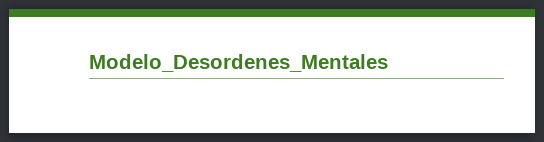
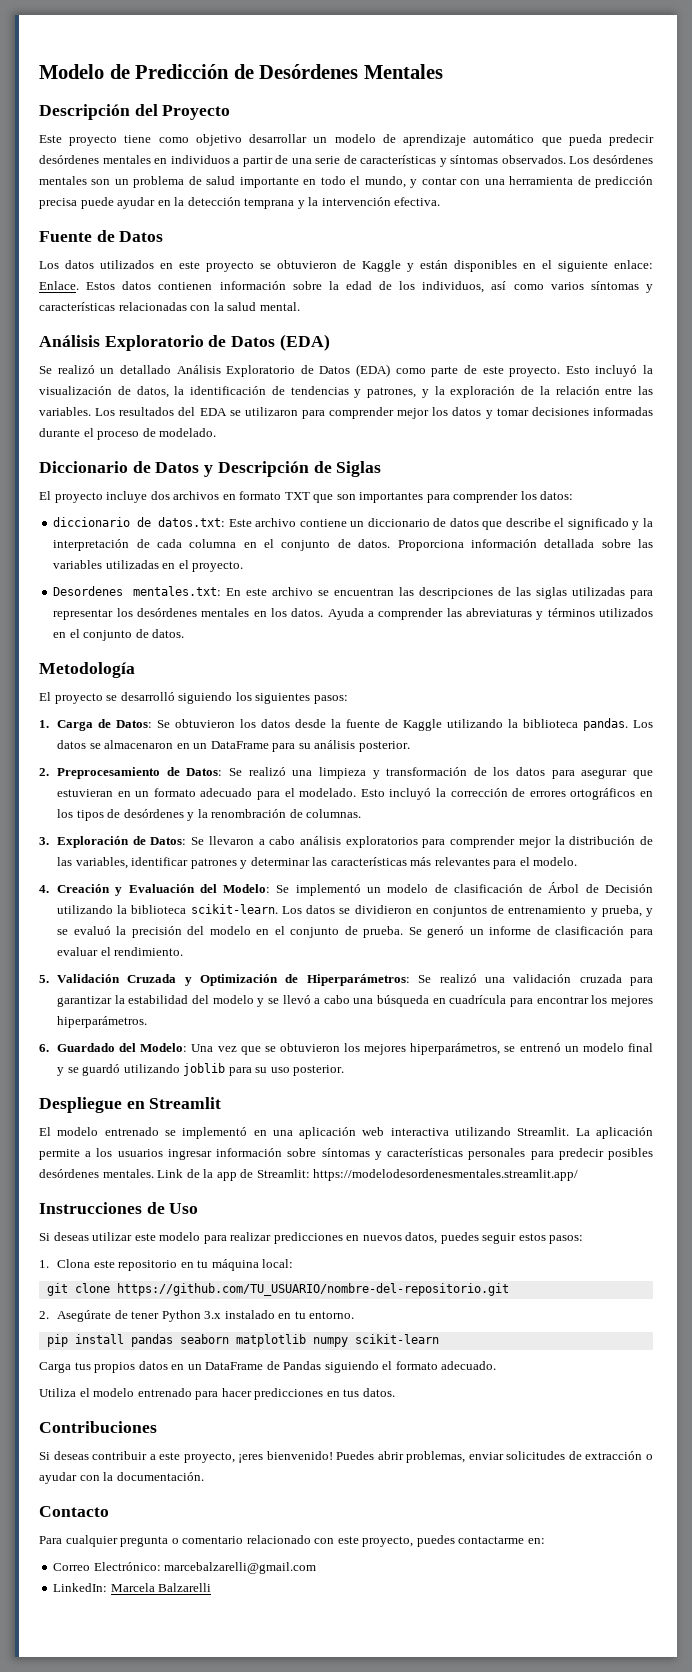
- Modelo_Desordenes_Mentales
+ Modelo de Predicción de Desórdenes Mentales
+ Descripción del Proyecto
+ Este proyecto tiene como objetivo desarrollar un modelo de aprendizaje automático que pueda predecir desórdenes mentales en individuos a partir de una serie de características y síntomas observados. Los desórdenes mentales son un problema de salud importante en todo el mundo, y contar con una herramienta de predicción precisa puede ayudar en la detección temprana y la intervención efectiva.
+ Fuente de Datos
+ Los datos utilizados en este proyecto se obtuvieron de Kaggle y están disponibles en el siguiente enlace: Enlace. Estos datos contienen información sobre la edad de los individuos, así como varios síntomas y características relacionadas con la salud mental.
+ Análisis Exploratorio de Datos (EDA)
+ Se realizó un detallado Análisis Exploratorio de Datos (EDA) como parte de este proyecto. Esto incluyó la visualización de datos, la identificación de tendencias y patrones, y la exploración de la relación entre las variables. Los resultados del EDA se utilizaron para comprender mejor los datos y tomar decisiones informadas durante el proceso de modelado.
+ Diccionario de Datos y Descripción de Siglas
+ El proyecto incluye dos archivos en formato TXT que son importantes para comprender los datos:
+ diccionario de datos.txt: Este archivo contiene un diccionario de datos que describe el significado y la interpretación de cada columna en el conjunto de datos. Proporciona información detallada sobre las variables utilizadas en el proyecto.
+ Desordenes mentales.txt: En este archivo se encuentran las descripciones de las siglas utilizadas para representar los desórdenes mentales en los datos. Ayuda a comprender las abreviaturas y términos utilizados en el conjunto de datos.
+ Metodología
+ El proyecto se desarrolló siguiendo los siguientes pasos:
+ 1. Carga de Datos: Se obtuvieron los datos desde la fuente de Kaggle utilizando la biblioteca pandas. Los datos se almacenaron en un DataFrame para su análisis posterior.
+ 2. Preprocesamiento de Datos: Se realizó una limpieza y transformación de los datos para asegurar que estuvieran en un formato adecuado para el modelado. Esto incluyó la corrección de errores ortográficos en los tipos de desórdenes y la renombración de columnas.
+ 3. Exploración de Datos: Se llevaron a cabo análisis exploratorios para comprender mejor la distribución de las variables, identificar patrones y determinar las características más relevantes para el modelo.
+ 4. Creación y Evaluación del Modelo: Se implementó un modelo de clasificación de Árbol de Decisión utilizando la biblioteca scikit-learn. Los datos se dividieron en conjuntos de entrenamiento y prueba, y se evaluó la precisión del modelo en el conjunto de prueba. Se generó un informe de clasificación para evaluar el rendimiento.
+ 5. Validación Cruzada y Optimización de Hiperparámetros: Se realizó una validación cruzada para garantizar la estabilidad del modelo y se llevó a cabo una búsqueda en cuadrícula para encontrar los mejores hiperparámetros.
+ 6. Guardado del Modelo: Una vez que se obtuvieron los mejores hiperparámetros, se entrenó un modelo final y se guardó utilizando joblib para su uso posterior.
+ Despliegue en Streamlit
+ El modelo entrenado se implementó en una aplicación web interactiva utilizando Streamlit. La aplicación permite a los usuarios ingresar información sobre síntomas y características personales para predecir posibles desórdenes mentales. Link de la app de Streamlit: https://modelodesordenesmentales.streamlit.app/
+ Instrucciones de Uso
+ Si deseas utilizar este modelo para realizar predicciones en nuevos datos, puedes seguir estos pasos:
+ 1. Clona este repositorio en tu máquina local:
+ git clone https://github.com/TU_USUARIO/nombre-del-repositorio.git
+ 2. Asegúrate de tener Python 3.x instalado en tu entorno.
+ pip install pandas seaborn matplotlib numpy scikit-learn
+ Carga tus propios datos en un DataFrame de Pandas siguiendo el formato adecuado.
+ Utiliza el modelo entrenado para hacer predicciones en tus datos.
+ Contribuciones
+ Si deseas contribuir a este proyecto, ¡eres bienvenido! Puedes abrir problemas, enviar solicitudes de extracción o ayudar con la documentación.
+ Contacto
+ Para cualquier pregunta o comentario relacionado con este proyecto, puedes contactarme en:
+ Correo Electrónico: marcebalzarelli@gmail.com
+ LinkedIn: Marcela Balzarelli

